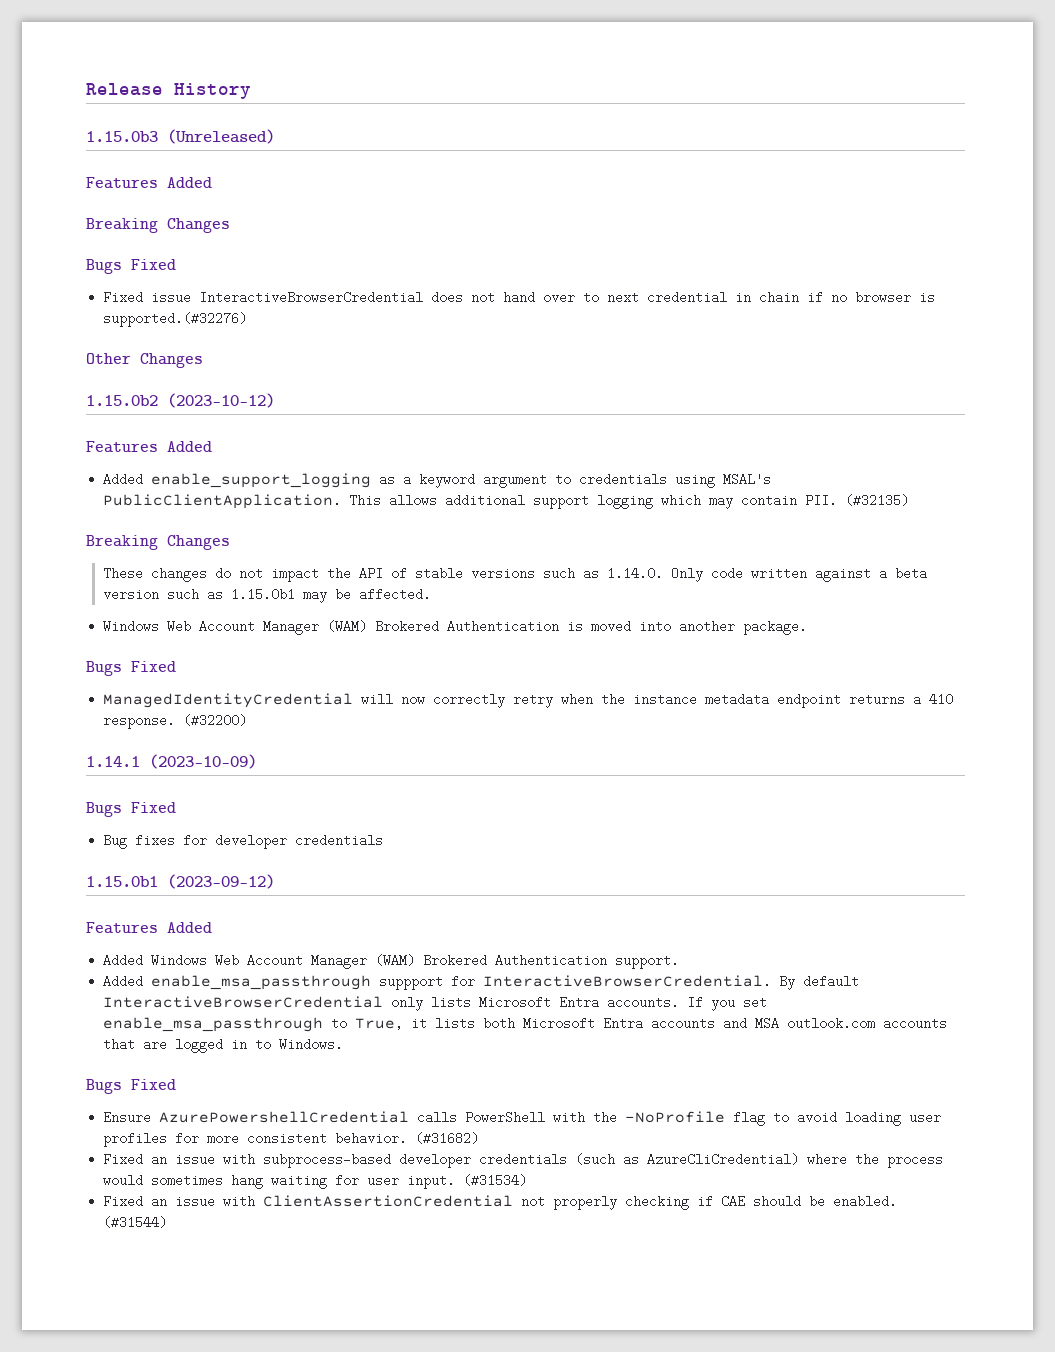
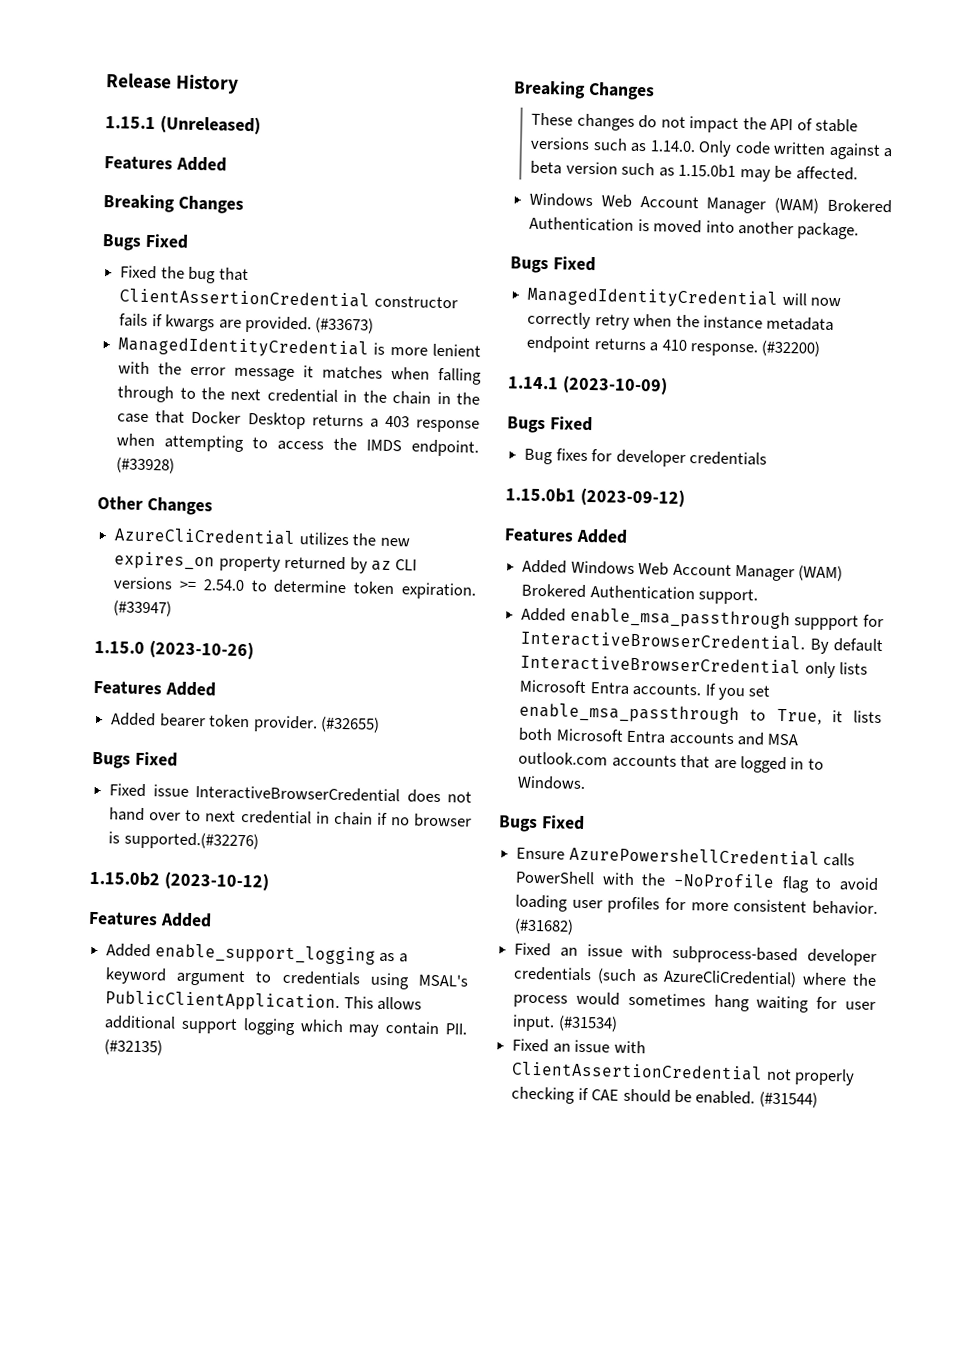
- 1.15.0b3 (Unreleased)
+ 1.15.1 (Unreleased)
+ Fixed the bug that ClientAssertionCredential constructor fails if kwargs are provided. (#33673)
+ ManagedIdentityCredential is more lenient with the error message it matches when falling through to the next credential in the chain in the case that Docker Desktop returns a 403 response when attempting to access the IMDS endpoint. (#33928)
+ Other Changes
+ AzureCliCredential utilizes the new expires_on property returned by az CLI versions >= 2.54.0 to determine token expiration. (#33947)
+ 1.15.0 (2023-10-26)
+ Features Added
+ Added bearer token provider. (#32655)
+ Bugs Fixed
- Other Changes

